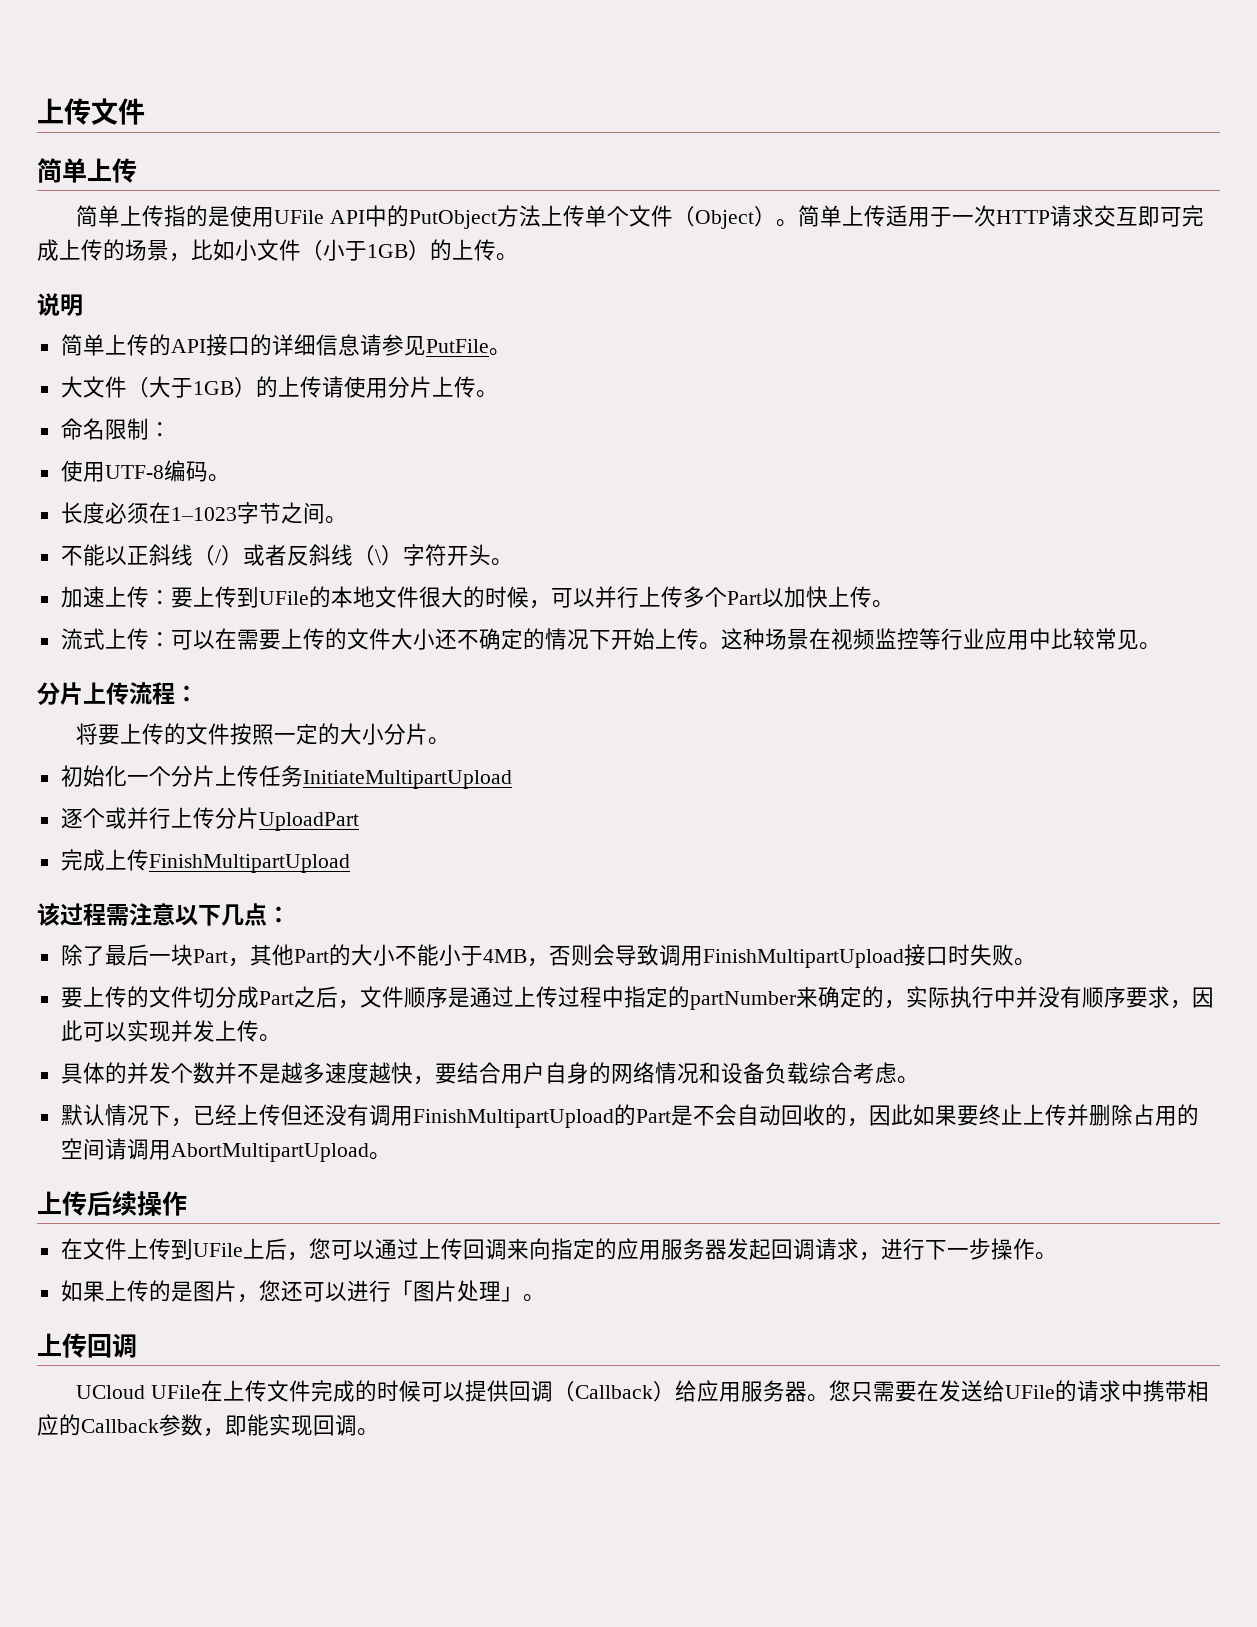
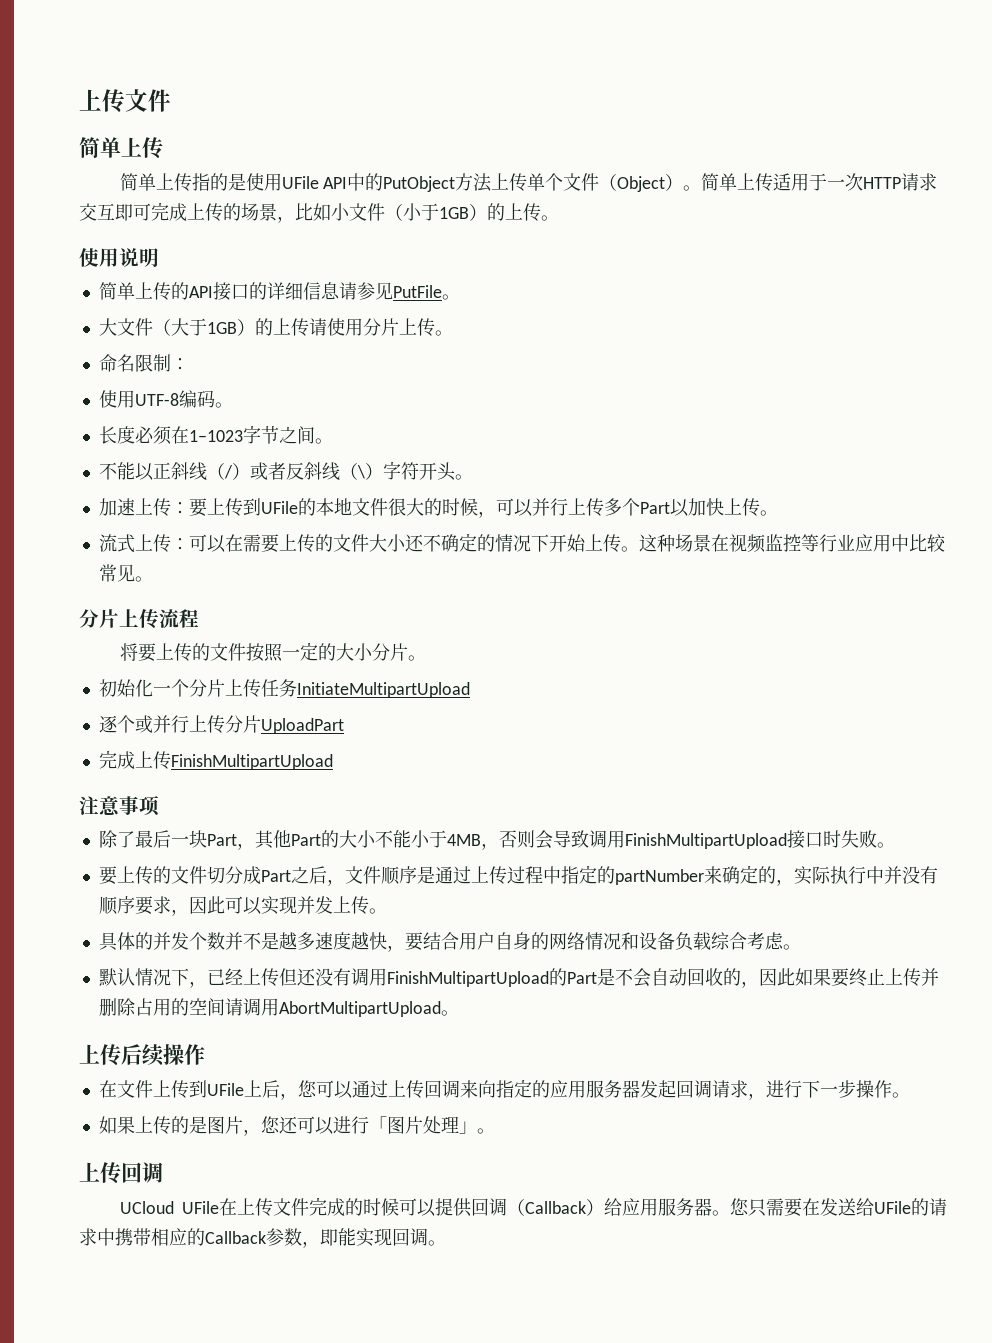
- 说明
+ 使用说明
- 分片上传流程：
+ 分片上传流程
- 该过程需注意以下几点：
+ 注意事项

